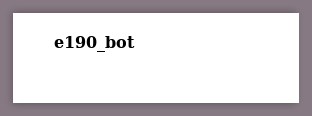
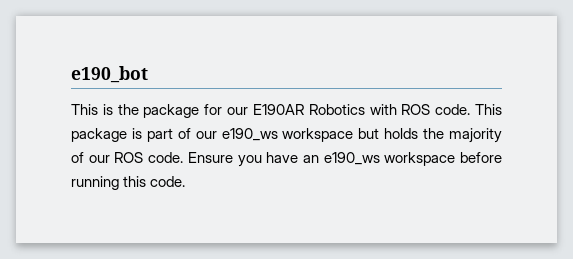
+ This is the package for our E190AR Robotics with ROS code. This package is part of our e190_ws workspace but holds the majority of our ROS code. Ensure you have an e190_ws workspace before running this code.

